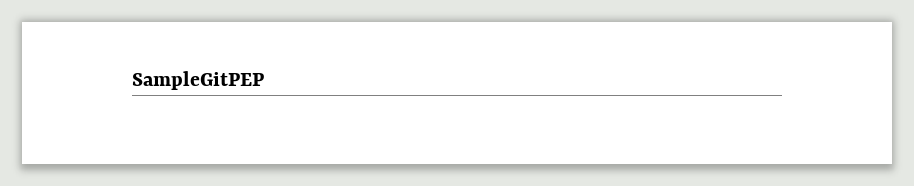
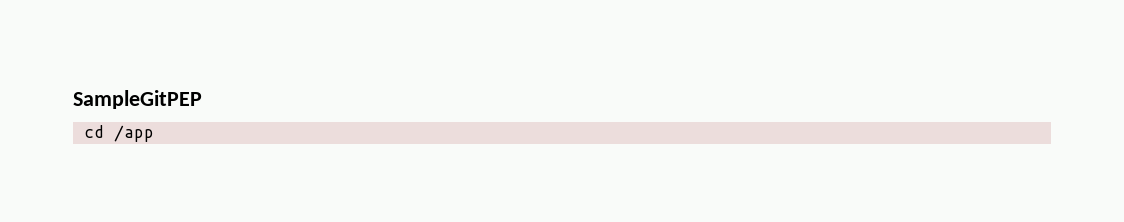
+ cd /app

